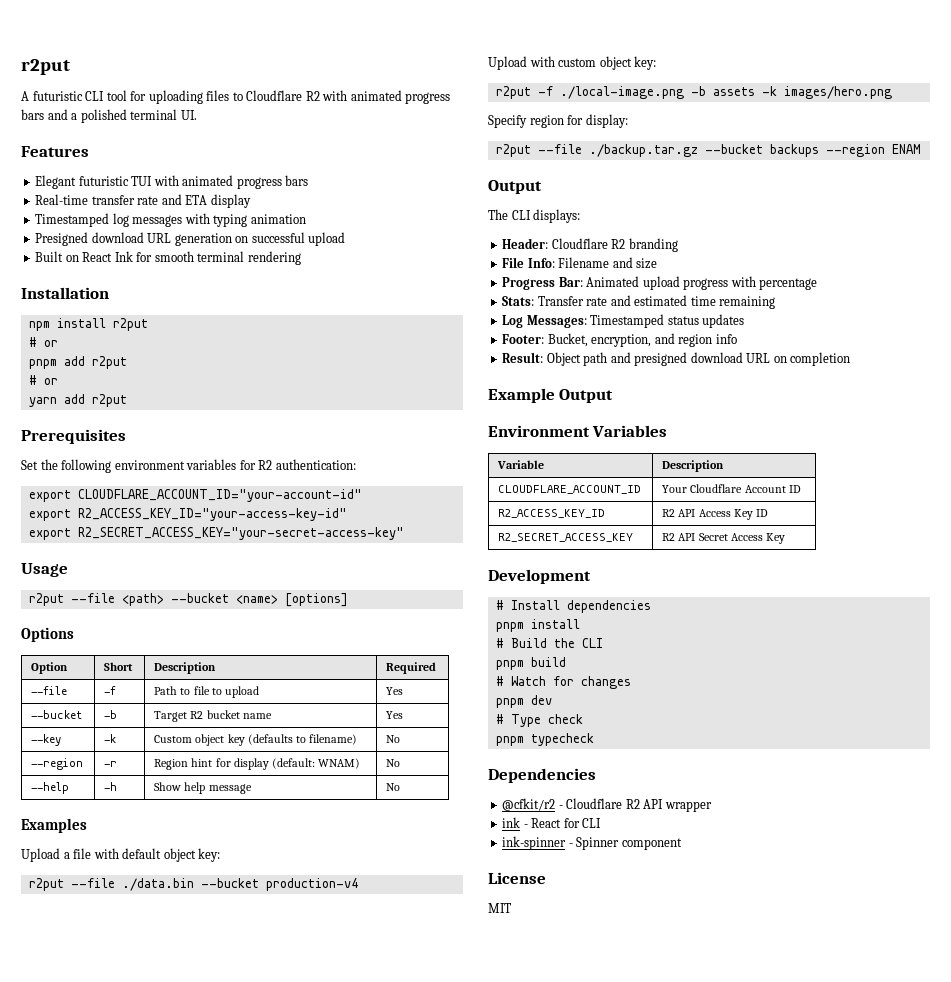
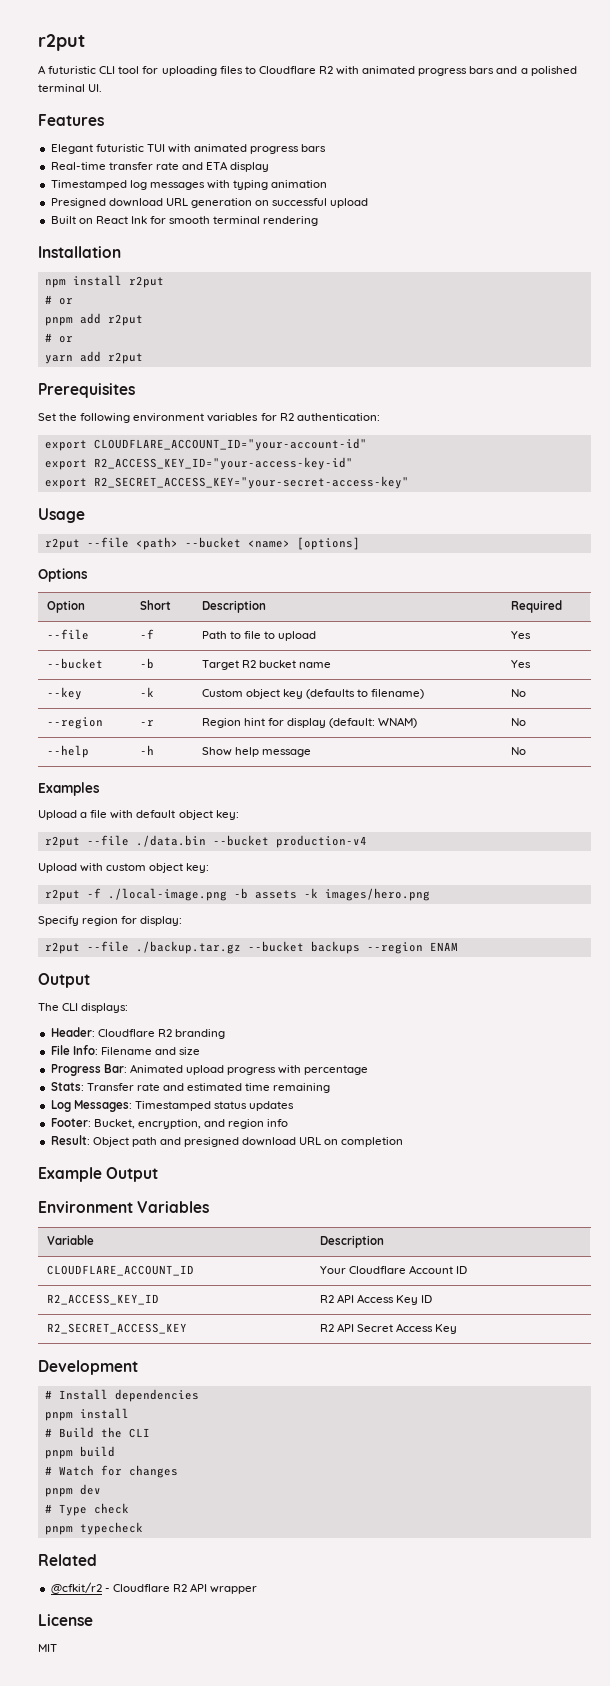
- Dependencies
+ Related
- ink - React for CLI
- ink-spinner - Spinner component

